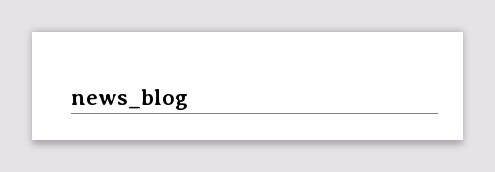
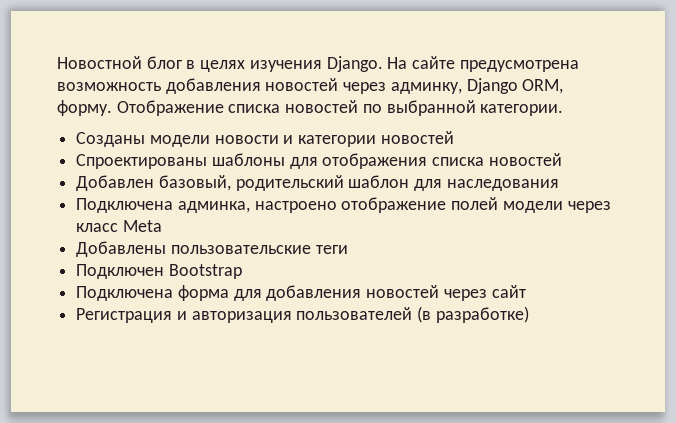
- news_blog
+ Новостной блог в целях изучения Django. На сайте предусмотрена возможность добавления новостей через админку, Django ORM, форму. Отображение списка новостей по выбранной категории.
+ Созданы модели новости и категории новостей
+ Спроектированы шаблоны для отображения списка новостей
+ Добавлен базовый, родительский шаблон для наследования
+ Подключена админка, настроено отображение полей модели через класс Meta
+ Добавлены пользовательские теги
+ Подключен Bootstrap
+ Подключена форма для добавления новостей через сайт
+ Регистрация и авторизация пользователей (в разработке)

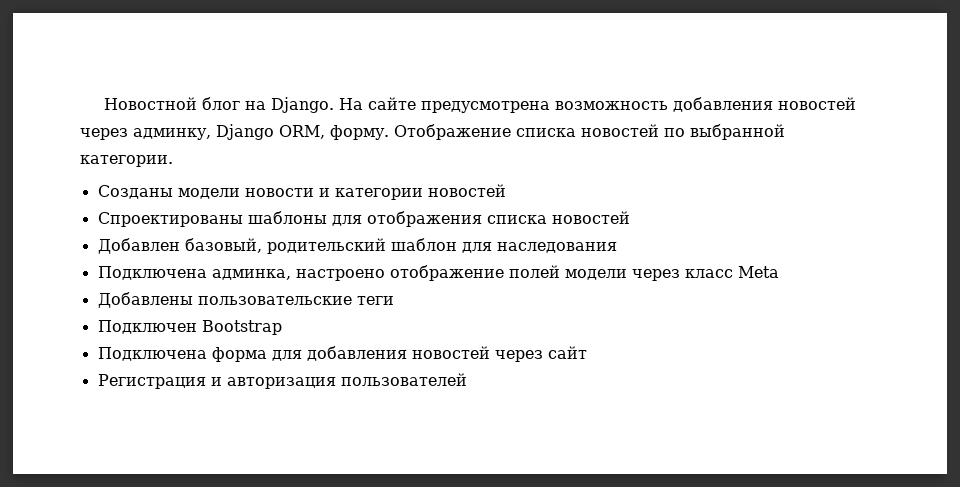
- Новостной блог в целях изучения Django.
+ Новостной блог на Django.
- Регистрация и авторизация пользователей (в разработке)
+ Регистрация и авторизация пользователей

